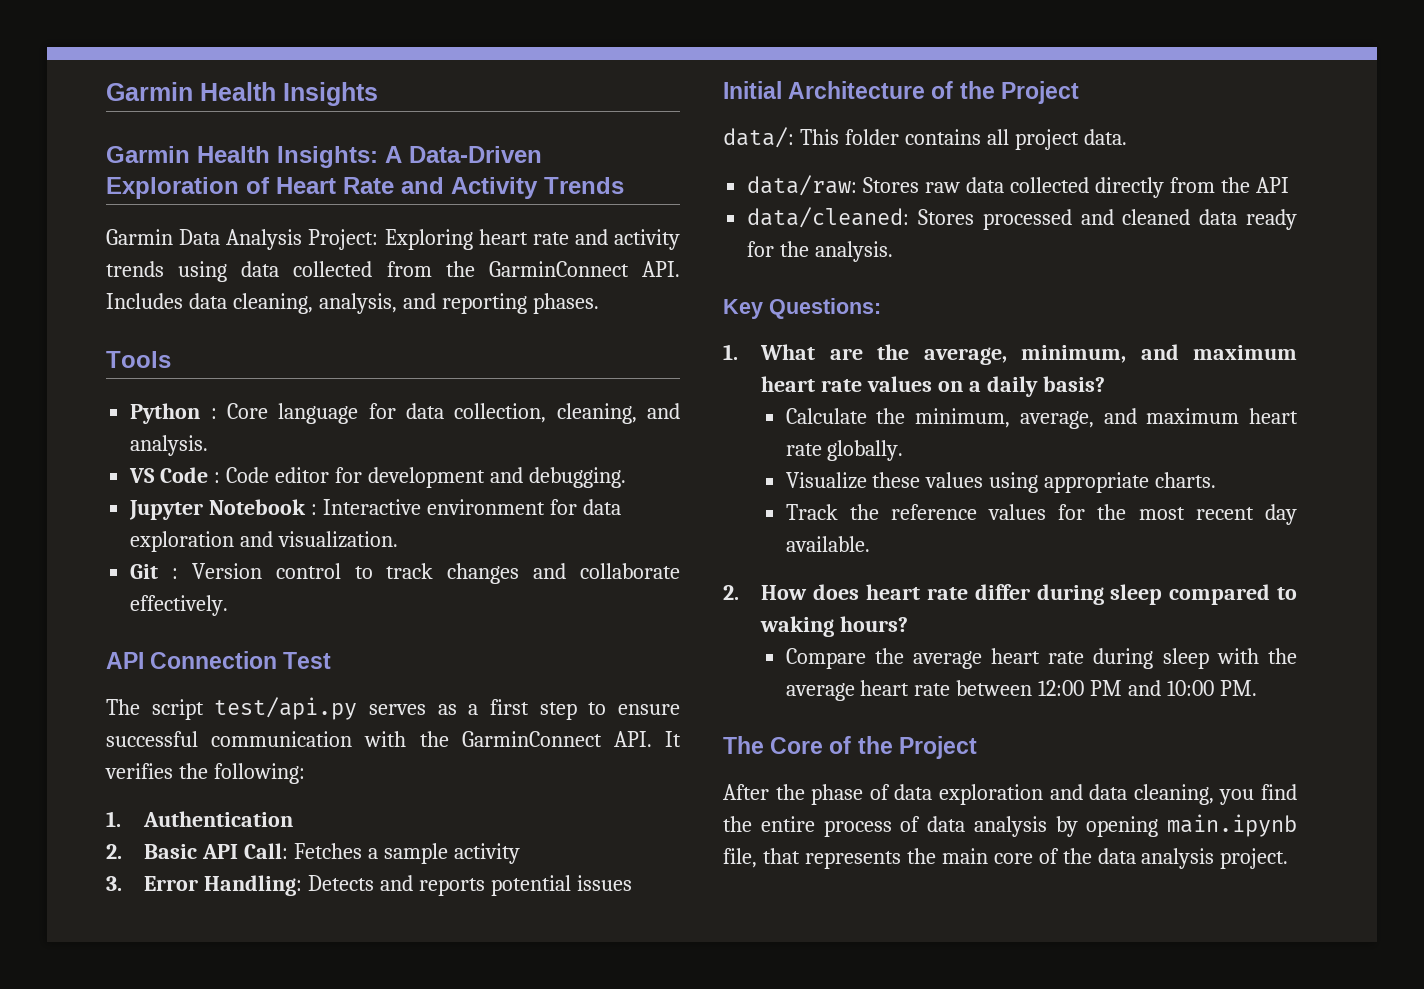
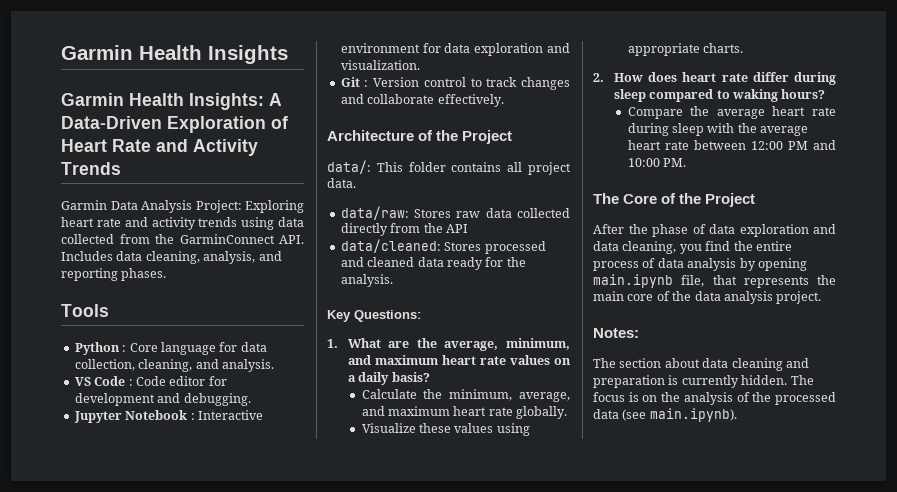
- API Connection Test
- The script test/api.py serves as a first step to ensure successful communication with the GarminConnect API. It verifies the following:
- 1. Authentication
- 2. Basic API Call: Fetches a sample activity
- 3. Error Handling: Detects and reports potential issues
- Initial Architecture of the Project
+ Architecture of the Project
- Track the reference values for the most recent day available.
+ Notes:
+ The section about data cleaning and preparation is currently hidden. The focus is on the analysis of the processed data (see main.ipynb).

